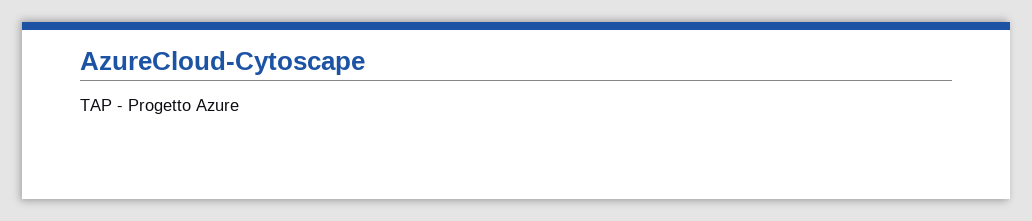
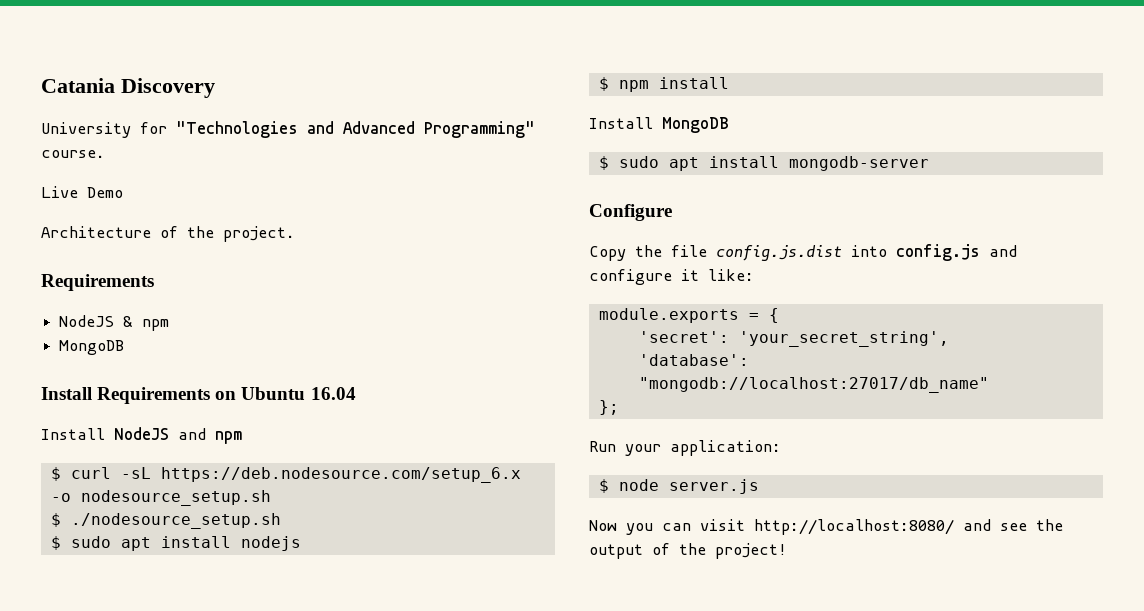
- AzureCloud-Cytoscape
- TAP - Progetto Azure
+ Catania Discovery
+ University for "Technologies and Advanced Programming" course.
+ Live Demo
+ Architecture of the project.
+ Requirements
+ NodeJS & npm
+ MongoDB
+ Install Requirements on Ubuntu 16.04
+ Install NodeJS and npm
+ $ curl -sL https://deb.nodesource.com/setup_6.x -o nodesource_setup.sh
+ $ ./nodesource_setup.sh
+ $ sudo apt install nodejs
+ $ npm install
+ Install MongoDB
+ $ sudo apt install mongodb-server
+ Configure
+ Copy the file config.js.dist into config.js and configure it like:
+ module.exports = {
+ 'secret': 'your_secret_string',
+ 'database': "mongodb://localhost:27017/db_name"
+ };
+ Run your application:
+ $ node server.js
+ Now you can visit http://localhost:8080/ and see the output of the project!

